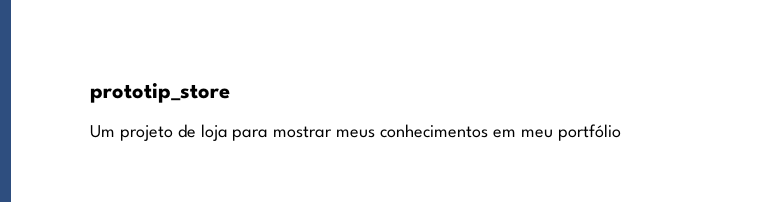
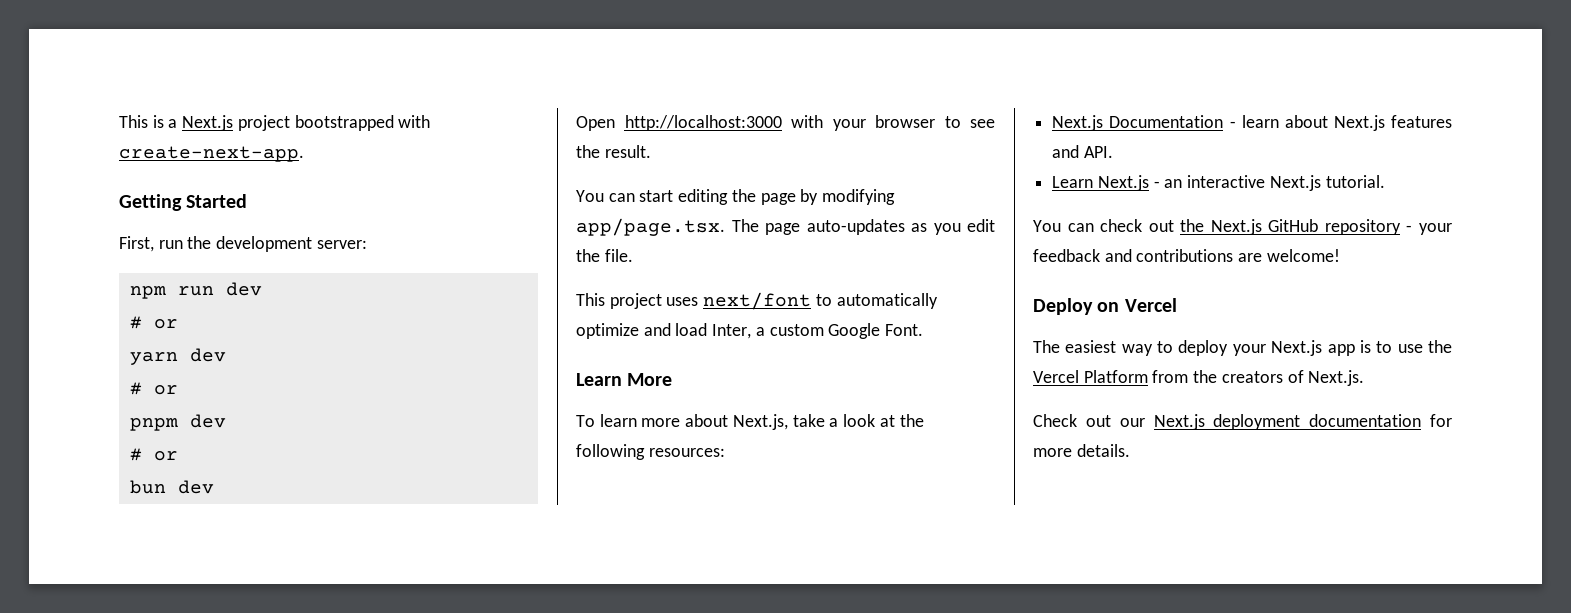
- prototip_store
- Um projeto de loja para mostrar meus conhecimentos em meu portfólio
+ This is a Next.js project bootstrapped with create-next-app.
+ Getting Started
+ First, run the development server:
+ npm run dev
+ # or
+ yarn dev
+ # or
+ pnpm dev
+ # or
+ bun dev
+ Open http://localhost:3000 with your browser to see the result.
+ You can start editing the page by modifying app/page.tsx. The page auto-updates as you edit the file.
+ This project uses next/font to automatically optimize and load Inter, a custom Google Font.
+ Learn More
+ To learn more about Next.js, take a look at the following resources:
+ Next.js Documentation - learn about Next.js features and API.
+ Learn Next.js - an interactive Next.js tutorial.
+ You can check out the Next.js GitHub repository - your feedback and contributions are welcome!
+ Deploy on Vercel
+ The easiest way to deploy your Next.js app is to use the Vercel Platform from the creators of Next.js.
+ Check out our Next.js deployment documentation for more details.

